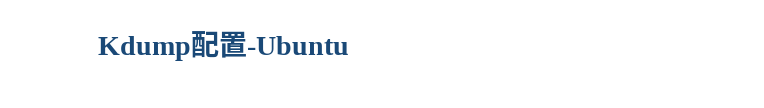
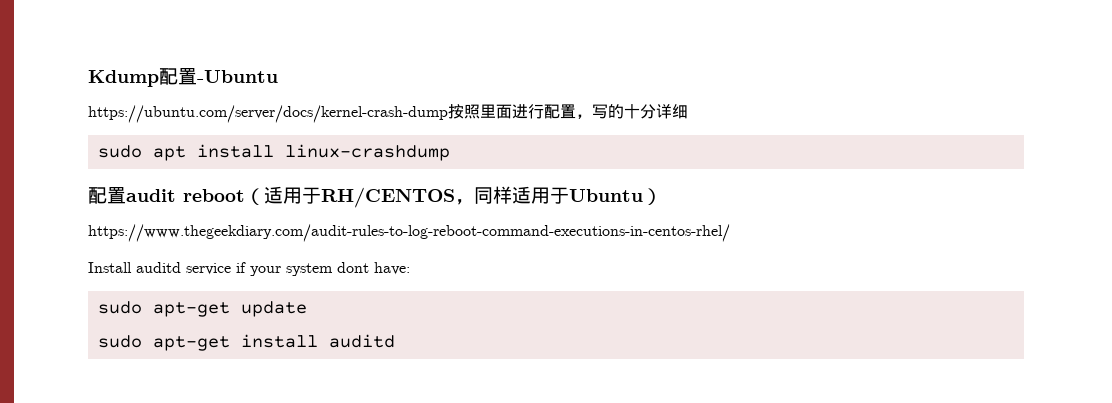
+ https://ubuntu.com/server/docs/kernel-crash-dump按照里面进行配置，写的十分详细
+ sudo apt install linux-crashdump
+ 配置audit reboot（适用于RH/CENTOS，同样适用于Ubuntu）
+ https://www.thegeekdiary.com/audit-rules-to-log-reboot-command-executions-in-centos-rhel/
+ Install auditd service if your system dont have:
+ sudo apt-get update
+ sudo apt-get install auditd

